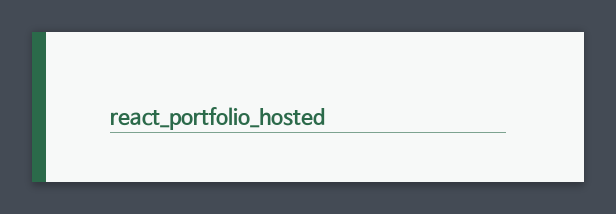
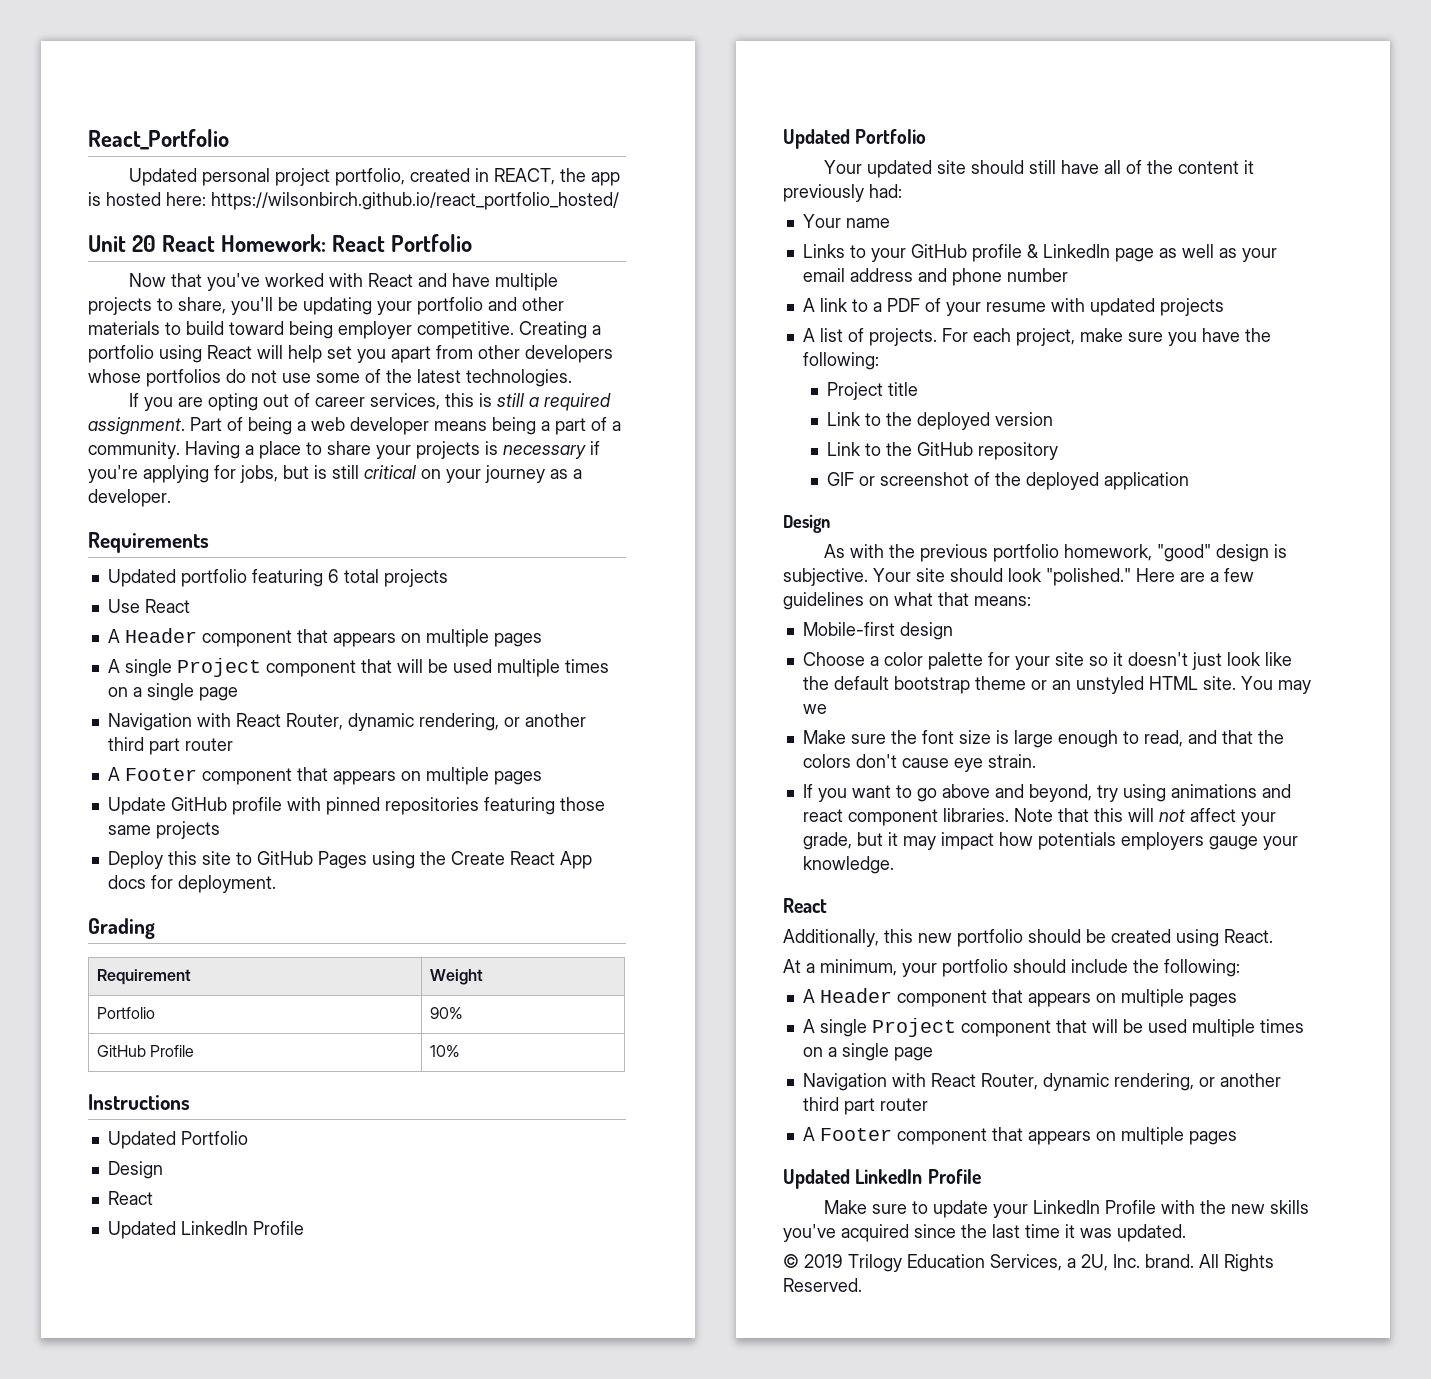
- react_portfolio_hosted
+ React_Portfolio
+ Updated personal project portfolio, created in REACT, the app is hosted here: https://wilsonbirch.github.io/react_portfolio_hosted/
+ Unit 20 React Homework: React Portfolio
+ Now that you've worked with React and have multiple projects to share, you'll be updating your portfolio and other materials to build toward being employer competitive. Creating a portfolio using React will help set you apart from other developers whose portfolios do not use some of the latest technologies.
+ If you are opting out of career services, this is still a required assignment. Part of being a web developer means being a part of a community. Having a place to share your projects is necessary if you're applying for jobs, but is still critical on your journey as a developer.
+ Requirements
+ Updated portfolio featuring 6 total projects
+ Use React
+ A Header component that appears on multiple pages
+ A single Project component that will be used multiple times on a single page
+ Navigation with React Router, dynamic rendering, or another third part router
+ A Footer component that appears on multiple pages
+ Update GitHub profile with pinned repositories featuring those same projects
+ Deploy this site to GitHub Pages using the Create React App docs for deployment.
+ Grading
+ Requirement | Weight
+ Portfolio | 90%
+ GitHub Profile | 10%
+ Instructions
+ Updated Portfolio
+ Design
+ React
+ Updated LinkedIn Profile
+ Updated Portfolio
+ Your updated site should still have all of the content it previously had:
+ Your name
+ Links to your GitHub profile & LinkedIn page as well as your email address and phone number
+ A link to a PDF of your resume with updated projects
+ A list of projects. For each project, make sure you have the following:
+ Project title
+ Link to the deployed version
+ Link to the GitHub repository
+ GIF or screenshot of the deployed application
+ Design
+ As with the previous portfolio homework, "good" design is subjective. Your site should look "polished." Here are a few guidelines on what that means:
+ Mobile-first design
+ Choose a color palette for your site so it doesn't just look like the default bootstrap theme or an unstyled HTML site. You may we
+ Make sure the font size is large enough to read, and that the colors don't cause eye strain.
+ If you want to go above and beyond, try using animations and react component libraries. Note that this will not affect your grade, but it may impact how potentials employers gauge your knowledge.
+ React
+ Additionally, this new portfolio should be created using React.
+ At a minimum, your portfolio should include the following:
+ A Header component that appears on multiple pages
+ A single Project component that will be used multiple times on a single page
+ Navigation with React Router, dynamic rendering, or another third part router
+ A Footer component that appears on multiple pages
+ Updated LinkedIn Profile
+ Make sure to update your LinkedIn Profile with the new skills you've acquired since the last time it was updated.
+ © 2019 Trilogy Education Services, a 2U, Inc. brand. All Rights Reserved.

